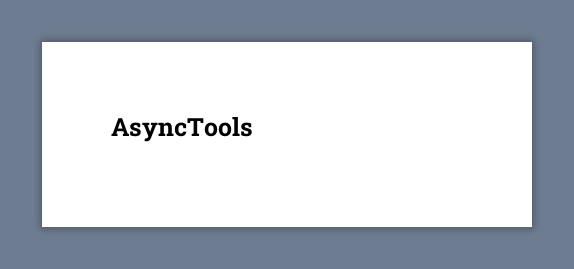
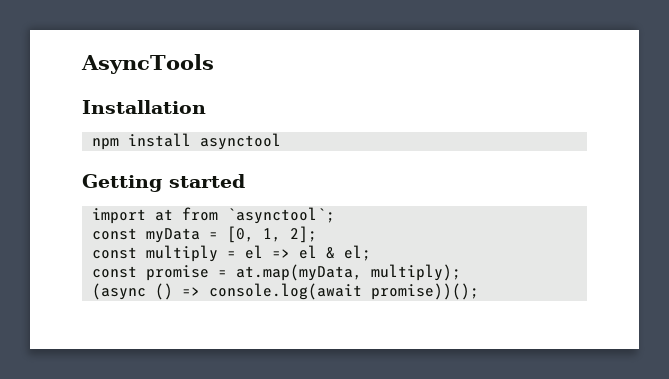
+ Installation
+ npm install asynctool
+ Getting started
+ import at from `asynctool`;
+ const myData = [0, 1, 2];
+ const multiply = el => el & el;
+ const promise = at.map(myData, multiply);
+ (async () => console.log(await promise))();

